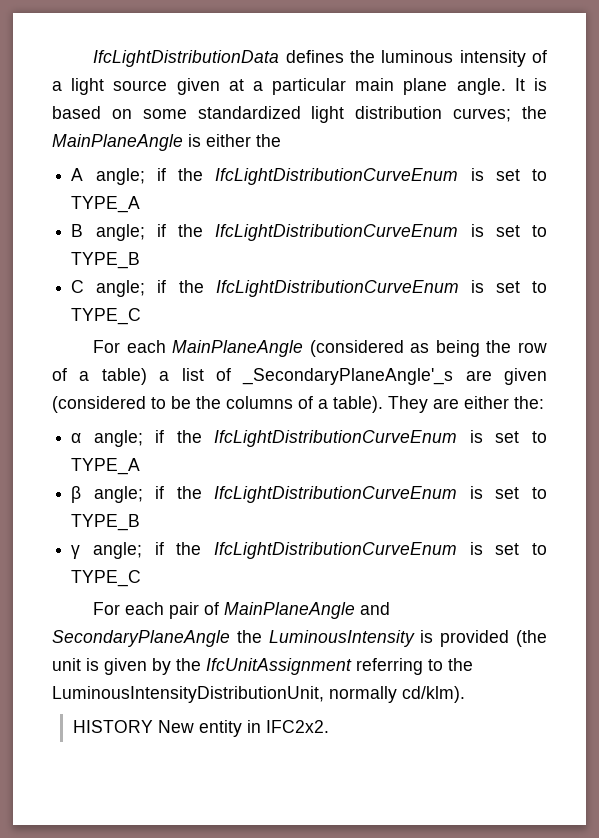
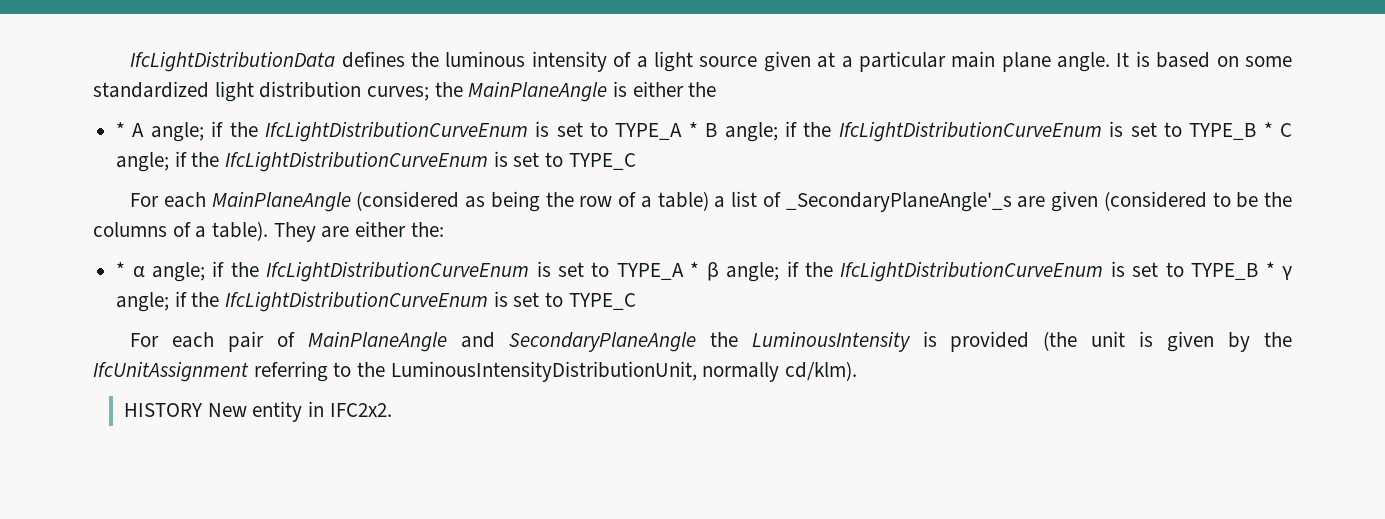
- A angle; if the IfcLightDistributionCurveEnum is set to TYPE_A
- B angle; if the IfcLightDistributionCurveEnum is set to TYPE_B
- C angle; if the IfcLightDistributionCurveEnum is set to TYPE_C
+ * A angle; if the IfcLightDistributionCurveEnum is set to TYPE_A * B angle; if the IfcLightDistributionCurveEnum is set to TYPE_B * C angle; if the IfcLightDistributionCurveEnum is set to TYPE_C
- α angle; if the IfcLightDistributionCurveEnum is set to TYPE_A
- β angle; if the IfcLightDistributionCurveEnum is set to TYPE_B
- γ angle; if the IfcLightDistributionCurveEnum is set to TYPE_C
+ * α angle; if the IfcLightDistributionCurveEnum is set to TYPE_A * β angle; if the IfcLightDistributionCurveEnum is set to TYPE_B * γ angle; if the IfcLightDistributionCurveEnum is set to TYPE_C

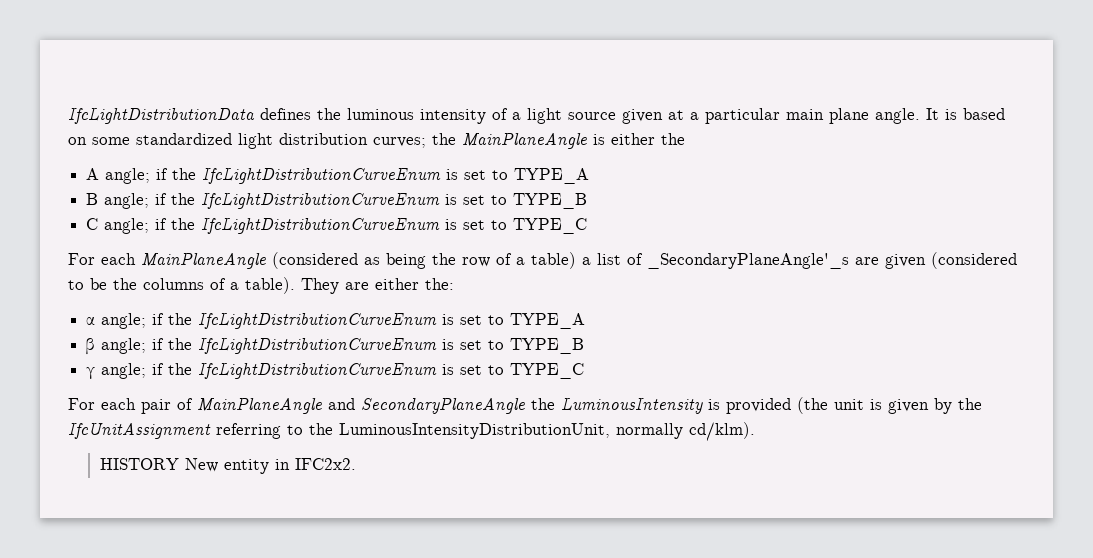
- * A angle; if the IfcLightDistributionCurveEnum is set to TYPE_A * B angle; if the IfcLightDistributionCurveEnum is set to TYPE_B * C angle; if the IfcLightDistributionCurveEnum is set to TYPE_C
+ A angle; if the IfcLightDistributionCurveEnum is set to TYPE_A
+ B angle; if the IfcLightDistributionCurveEnum is set to TYPE_B
+ C angle; if the IfcLightDistributionCurveEnum is set to TYPE_C
- * α angle; if the IfcLightDistributionCurveEnum is set to TYPE_A * β angle; if the IfcLightDistributionCurveEnum is set to TYPE_B * γ angle; if the IfcLightDistributionCurveEnum is set to TYPE_C
+ α angle; if the IfcLightDistributionCurveEnum is set to TYPE_A
+ β angle; if the IfcLightDistributionCurveEnum is set to TYPE_B
+ γ angle; if the IfcLightDistributionCurveEnum is set to TYPE_C

